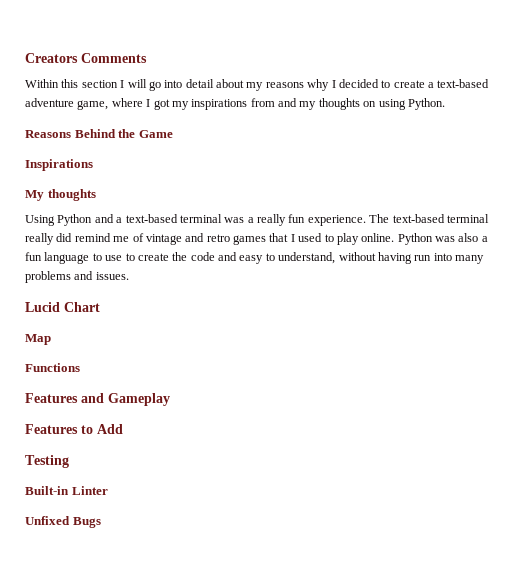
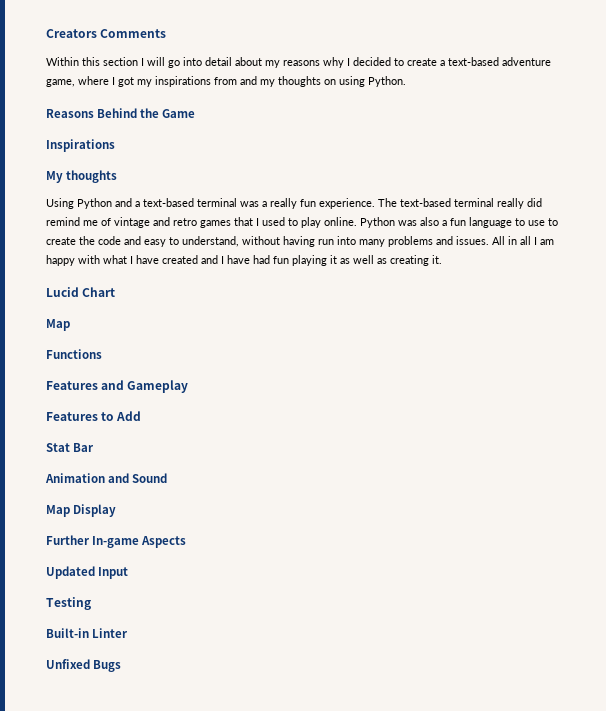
+ All in all I am happy with what I have created and I have had fun playing it as well as creating it.
+ Stat Bar
+ Animation and Sound
+ Map Display
+ Further In-game Aspects
+ Updated Input

